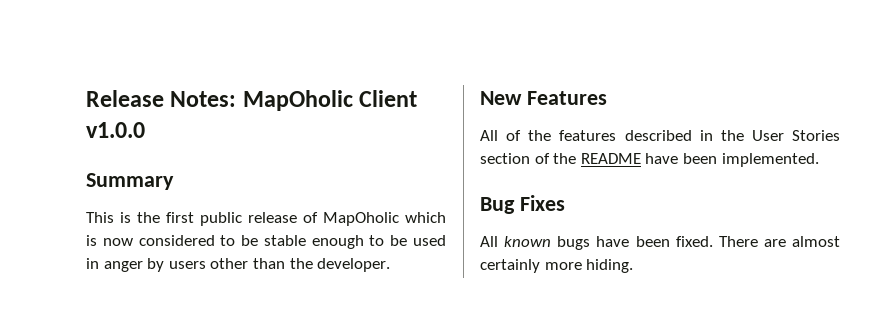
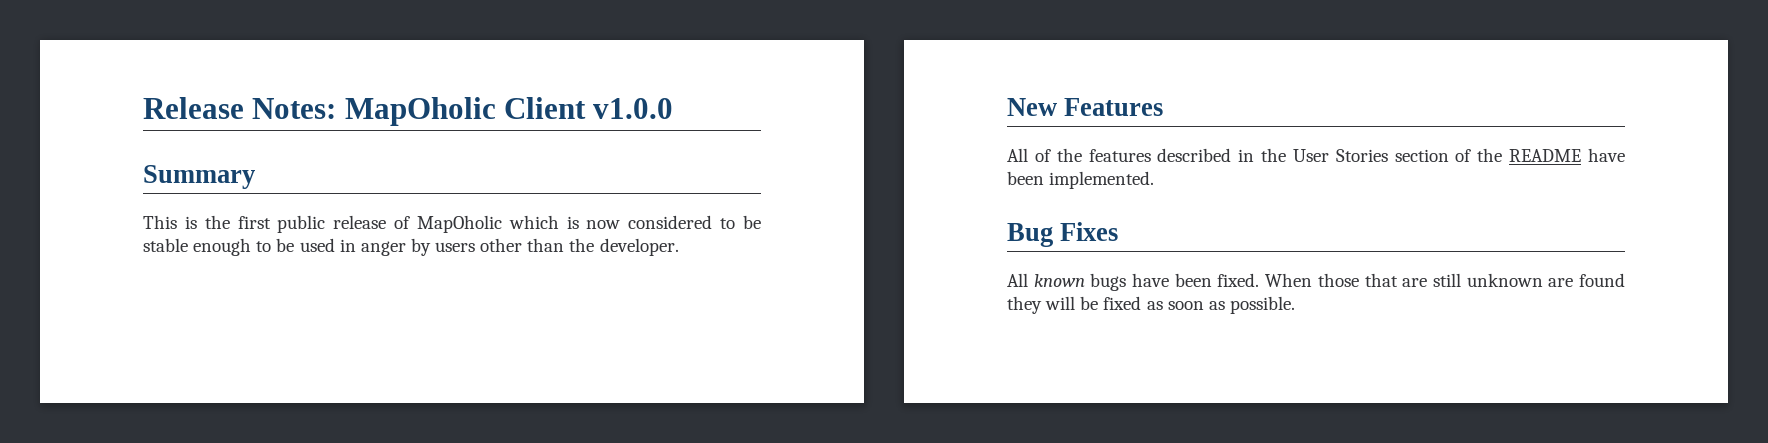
- There are almost certainly more hiding.
+ When those that are still unknown are found they will be fixed as soon as possible.

